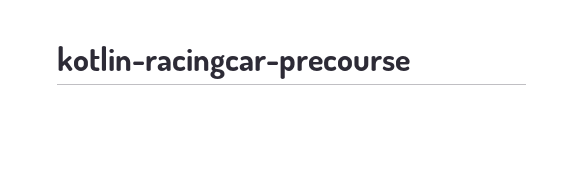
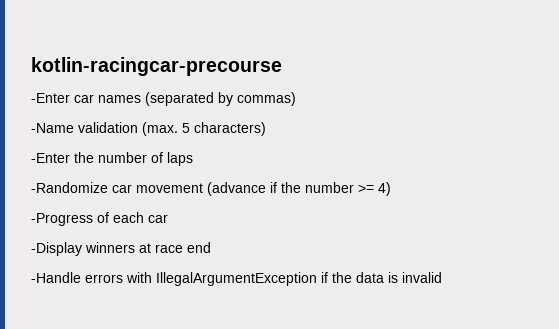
+ -Enter car names (separated by commas)
+ -Name validation (max. 5 characters)
+ -Enter the number of laps
+ -Randomize car movement (advance if the number >= 4)
+ -Progress of each car
+ -Display winners at race end
+ -Handle errors with IllegalArgumentException if the data is invalid

